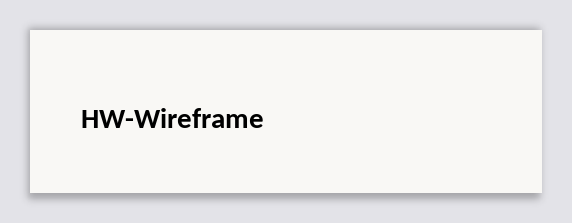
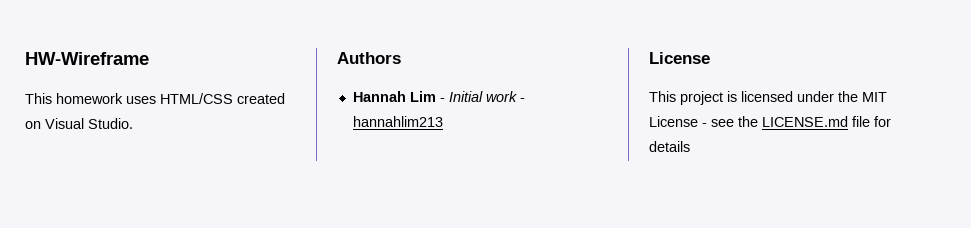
+ This homework uses HTML/CSS created on Visual Studio.
+ Authors
+ Hannah Lim - Initial work - hannahlim213
+ License
+ This project is licensed under the MIT License - see the LICENSE.md file for details

